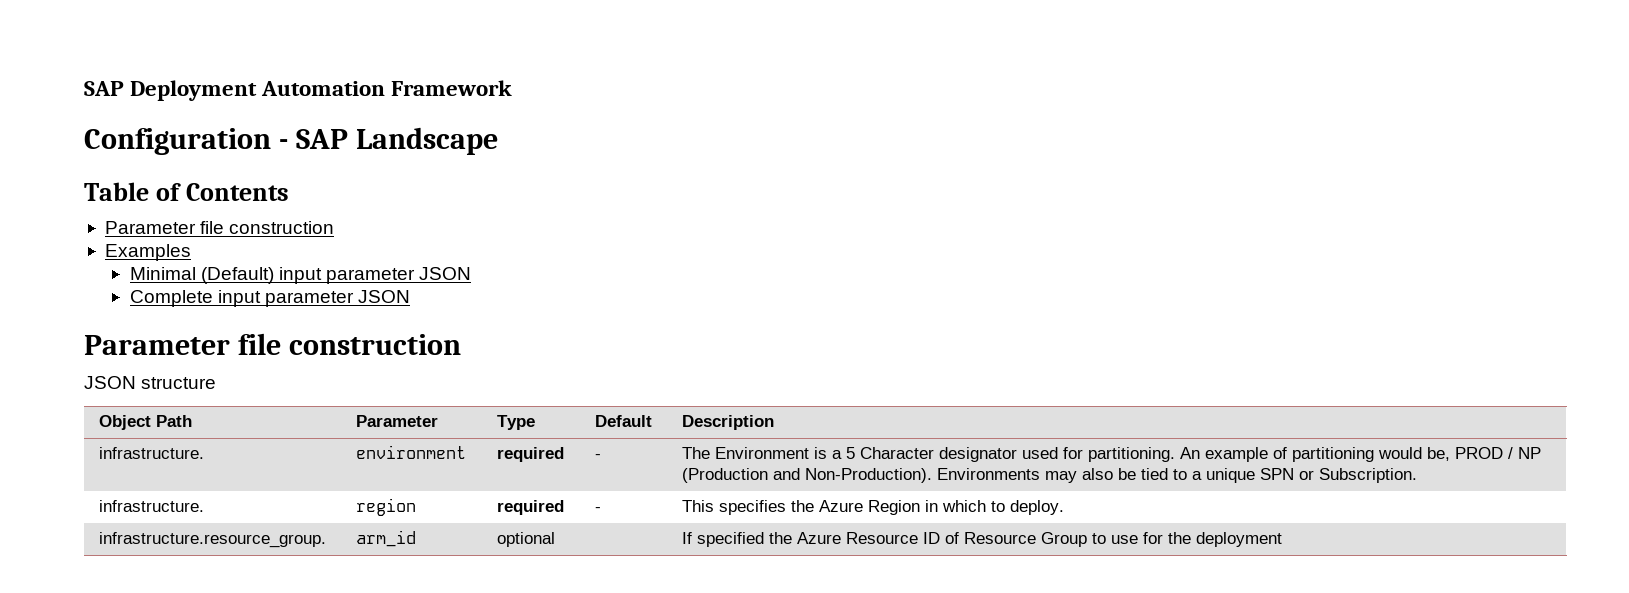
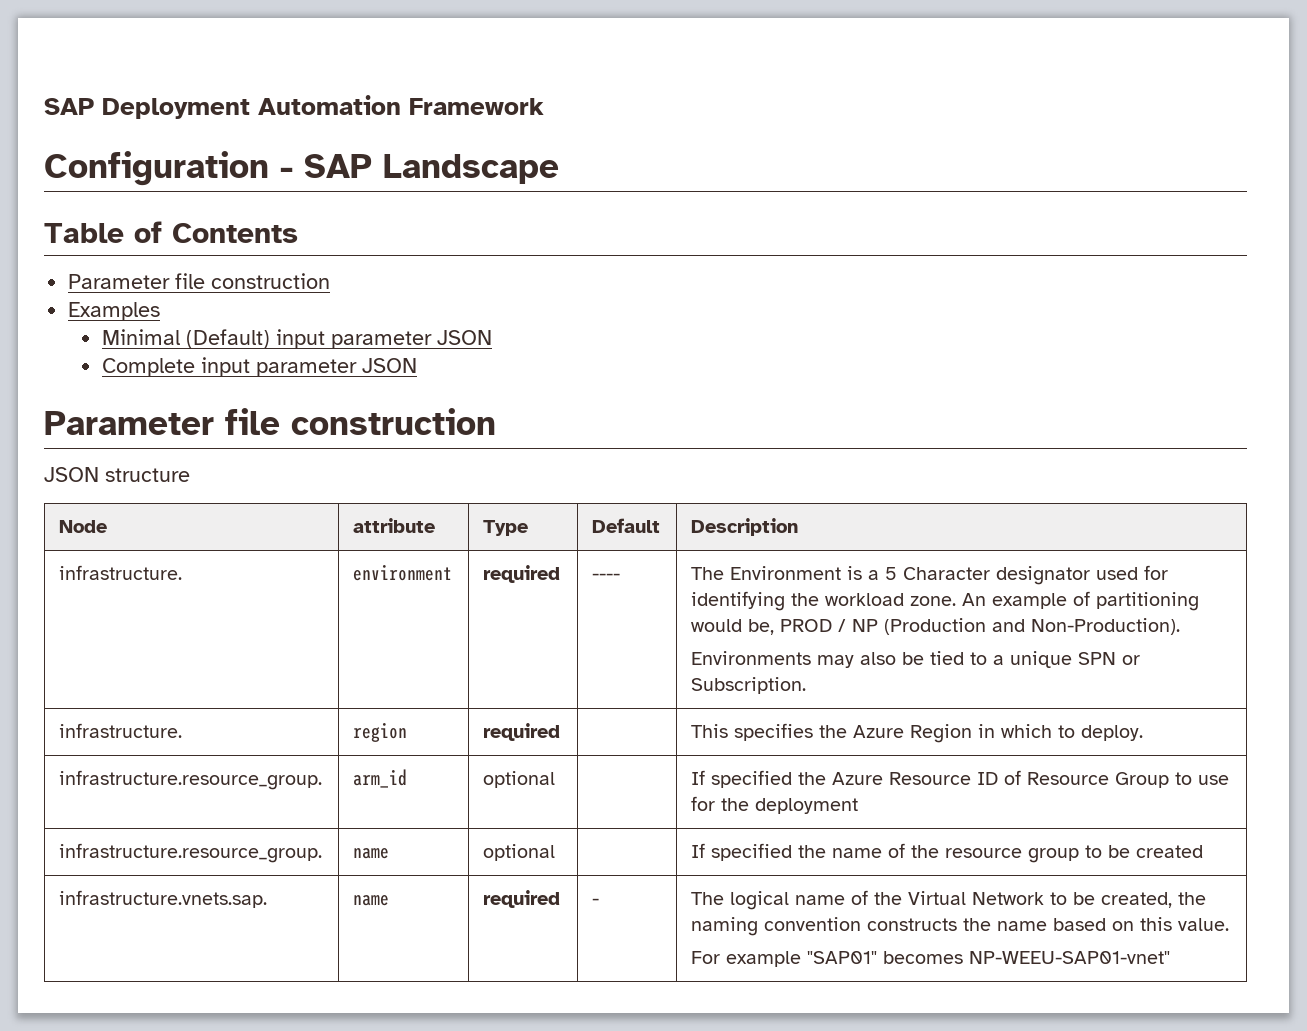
- Object Path | Parameter | Type | Default | Description
+ Node | attribute | Type | Default | Description
- infrastructure. | environment | required | - | The Environment is a 5 Character designator used for partitioning. An example of partitioning would be, PROD / NP (Production and Non-Production). Environments may also be tied to a unique SPN or Subscription.
+ infrastructure. | environment | required | ---- | The Environment is a 5 Character designator used for identifying the workload zone. An example of partitioning would be, PROD / NP (Production and Non-Production).
+ Environments may also be tied to a unique SPN or Subscription.
- infrastructure. | region | required | - | This specifies the Azure Region in which to deploy.
+ infrastructure. | region | required | | This specifies the Azure Region in which to deploy.
+ infrastructure.resource_group. | name | optional | | If specified the name of the resource group to be created
+ infrastructure.vnets.sap. | name | required | - | The logical name of the Virtual Network to be created, the naming convention constructs the name based on this value.
+ For example "SAP01" becomes NP-WEEU-SAP01-vnet"

